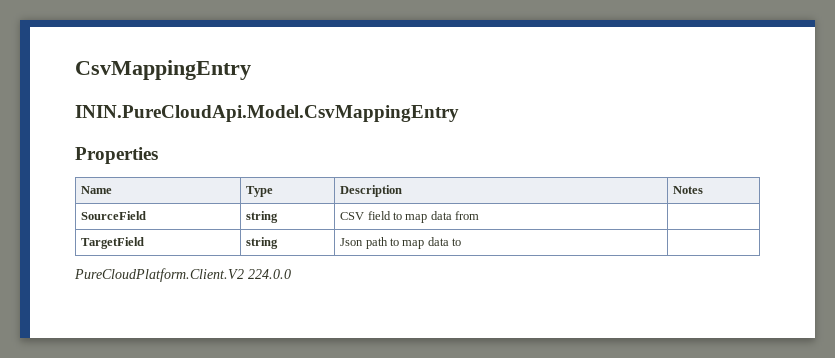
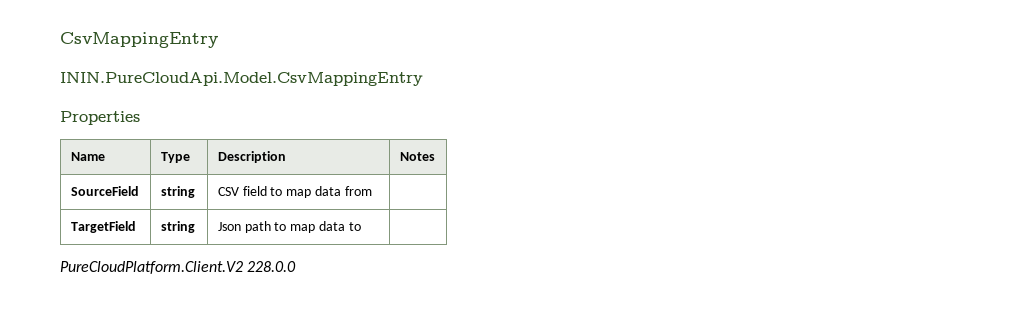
- PureCloudPlatform.Client.V2 224.0.0
+ PureCloudPlatform.Client.V2 228.0.0

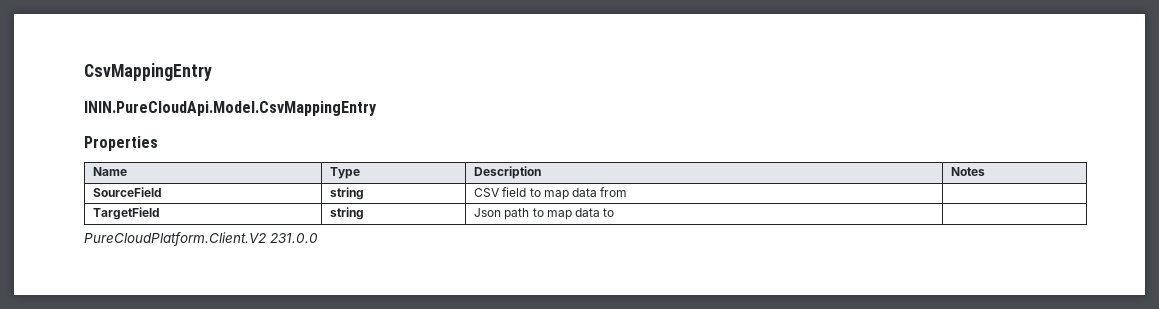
- PureCloudPlatform.Client.V2 228.0.0
+ PureCloudPlatform.Client.V2 231.0.0

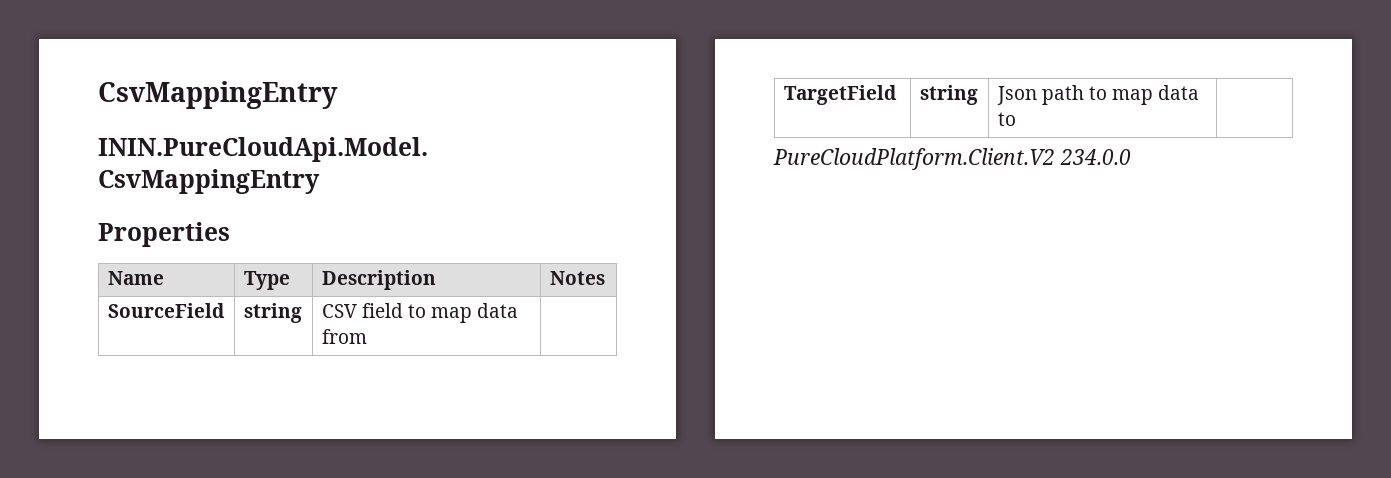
- PureCloudPlatform.Client.V2 231.0.0
+ PureCloudPlatform.Client.V2 234.0.0

